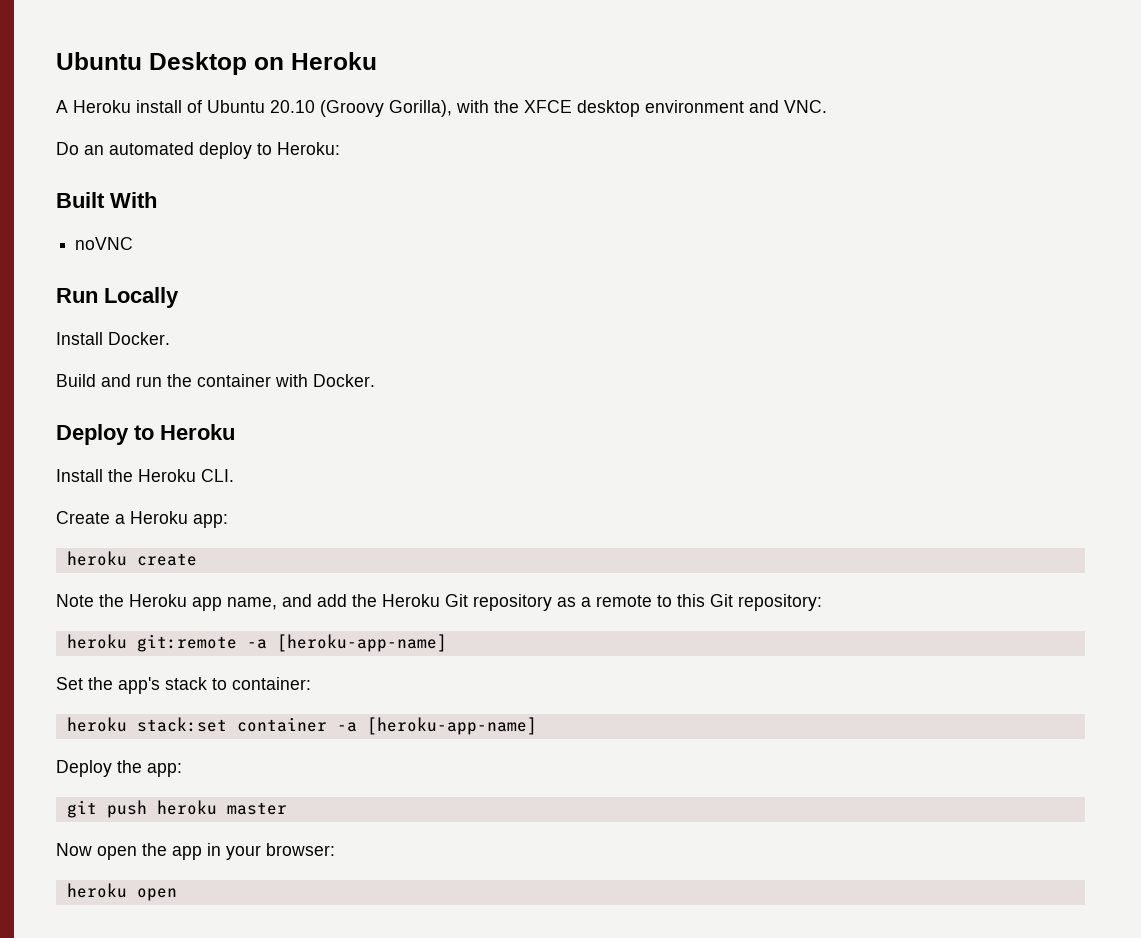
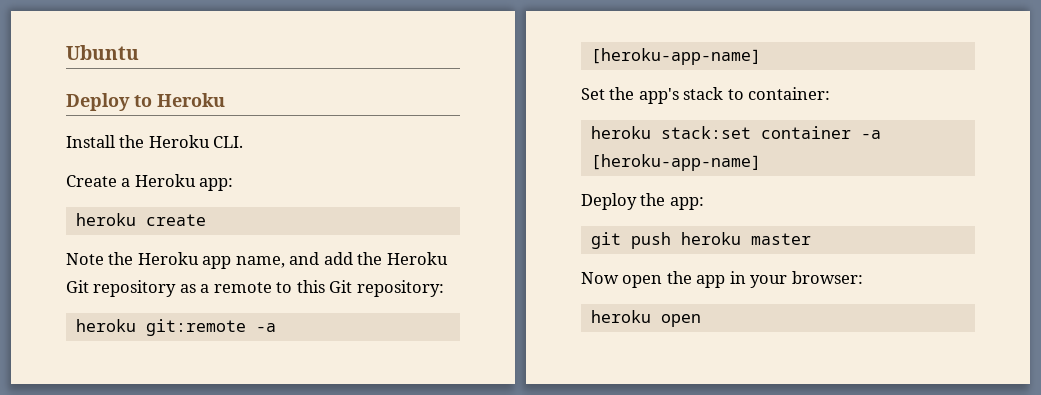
- Ubuntu Desktop on Heroku
- A Heroku install of Ubuntu 20.10 (Groovy Gorilla), with the XFCE desktop environment and VNC.
- Do an automated deploy to Heroku:
- Built With
- noVNC
- Run Locally
- Install Docker.
- Build and run the container with Docker.
+ Ubuntu

